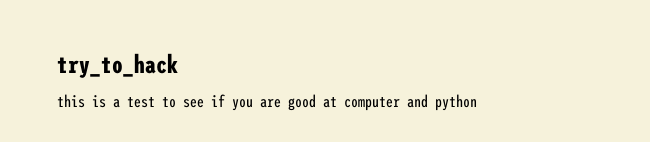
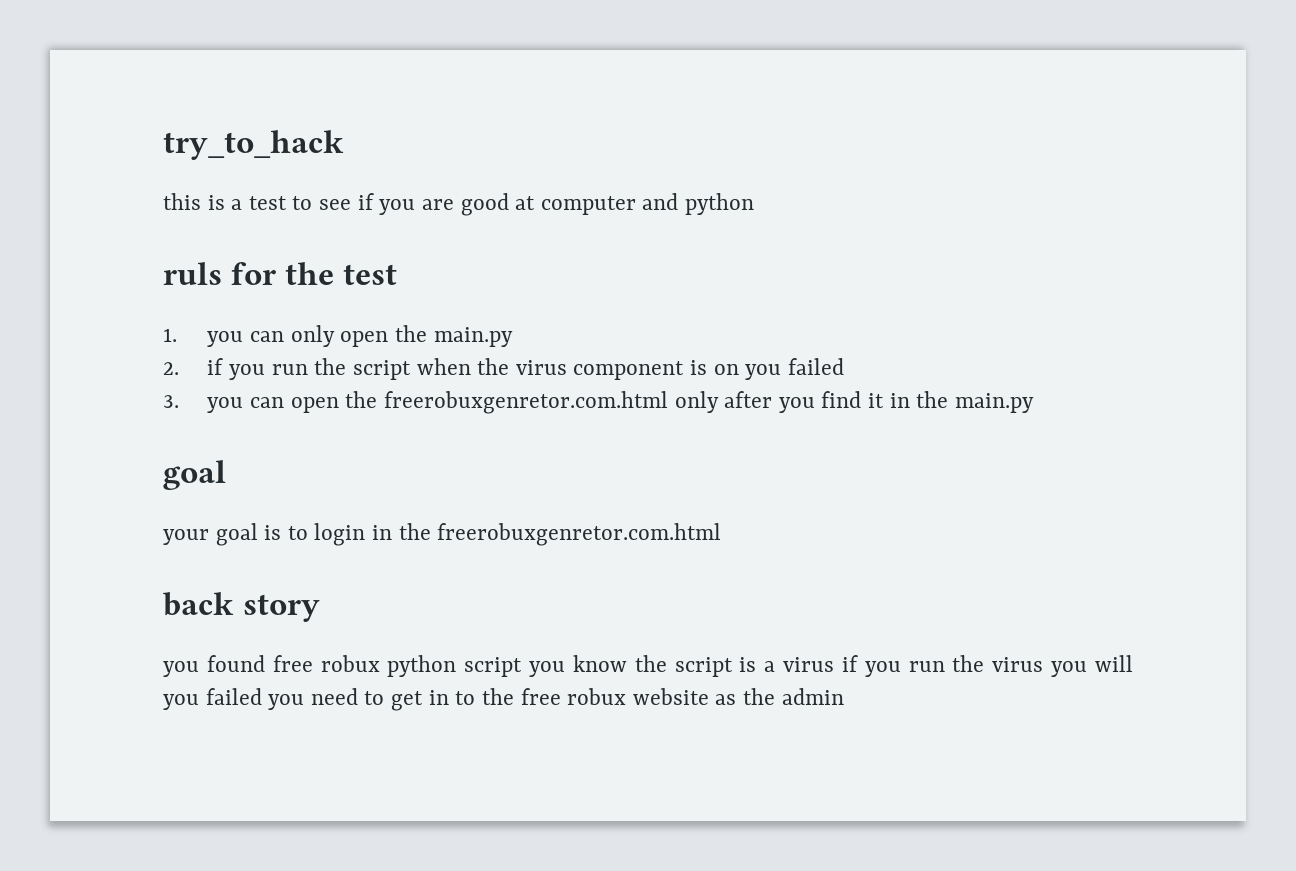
+ ruls for the test
+ 1. you can only open the main.py
+ 2. if you run the script when the virus component is on you failed
+ 3. you can open the freerobuxgenretor.com.html only after you find it in the main.py
+ goal
+ your goal is to login in the freerobuxgenretor.com.html
+ back story
+ you found free robux python script you know the script is a virus if you run the virus you will you failed you need to get in to the free robux website as the admin

